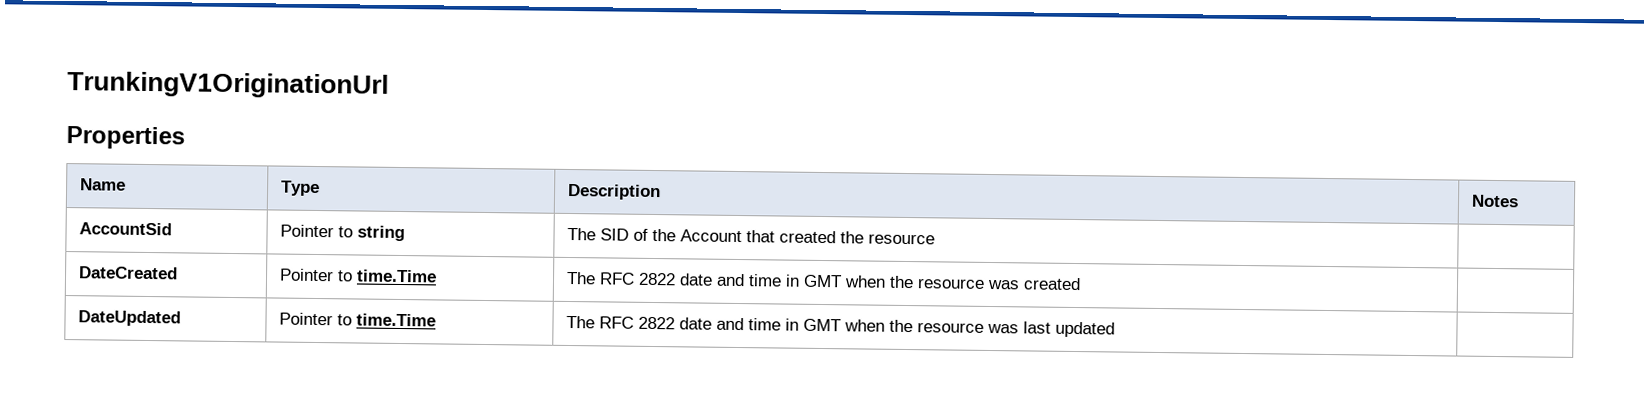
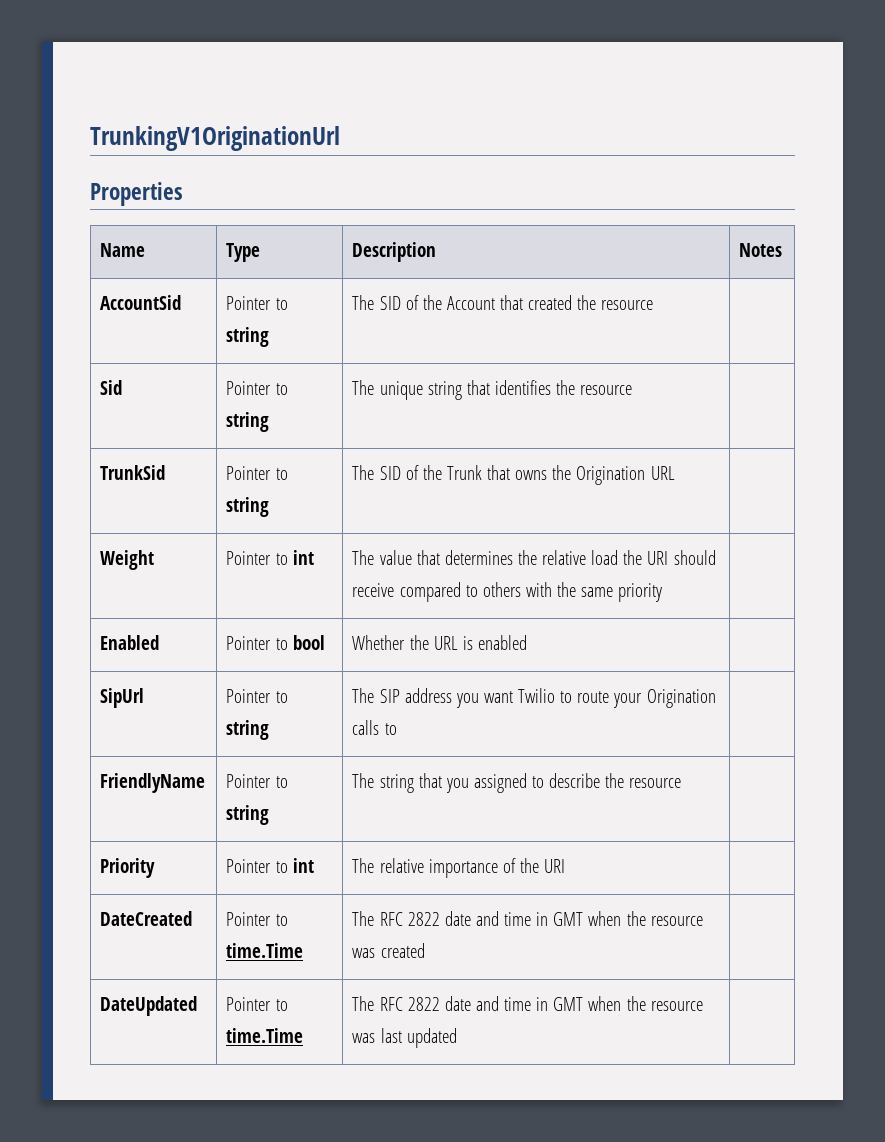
+ Sid | Pointer to string | The unique string that identifies the resource |
+ TrunkSid | Pointer to string | The SID of the Trunk that owns the Origination URL |
+ Weight | Pointer to int | The value that determines the relative load the URI should receive compared to others with the same priority |
+ Enabled | Pointer to bool | Whether the URL is enabled |
+ SipUrl | Pointer to string | The SIP address you want Twilio to route your Origination calls to |
+ FriendlyName | Pointer to string | The string that you assigned to describe the resource |
+ Priority | Pointer to int | The relative importance of the URI |

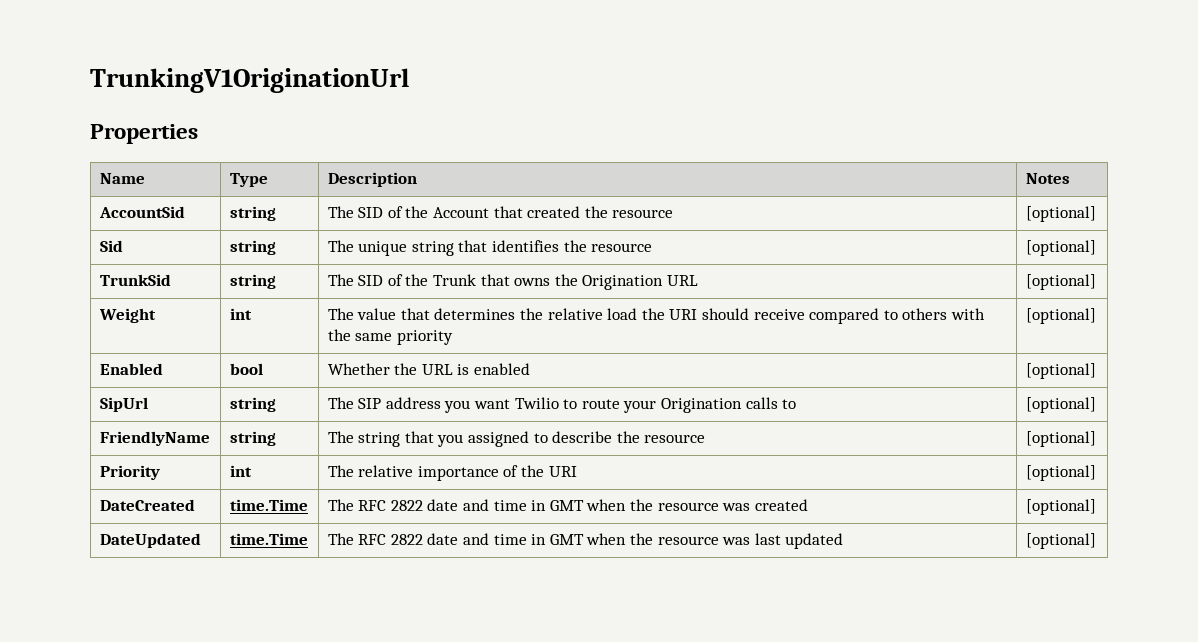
- AccountSid | Pointer to string | The SID of the Account that created the resource |
+ AccountSid | string | The SID of the Account that created the resource | [optional]
- Sid | Pointer to string | The unique string that identifies the resource |
+ Sid | string | The unique string that identifies the resource | [optional]
- TrunkSid | Pointer to string | The SID of the Trunk that owns the Origination URL |
+ TrunkSid | string | The SID of the Trunk that owns the Origination URL | [optional]
- Weight | Pointer to int | The value that determines the relative load the URI should receive compared to others with the same priority |
+ Weight | int | The value that determines the relative load the URI should receive compared to others with the same priority | [optional]
- Enabled | Pointer to bool | Whether the URL is enabled |
+ Enabled | bool | Whether the URL is enabled | [optional]
- SipUrl | Pointer to string | The SIP address you want Twilio to route your Origination calls to |
+ SipUrl | string | The SIP address you want Twilio to route your Origination calls to | [optional]
- FriendlyName | Pointer to string | The string that you assigned to describe the resource |
+ FriendlyName | string | The string that you assigned to describe the resource | [optional]
- Priority | Pointer to int | The relative importance of the URI |
+ Priority | int | The relative importance of the URI | [optional]
- DateCreated | Pointer to time.Time | The RFC 2822 date and time in GMT when the resource was created |
+ DateCreated | time.Time | The RFC 2822 date and time in GMT when the resource was created | [optional]
- DateUpdated | Pointer to time.Time | The RFC 2822 date and time in GMT when the resource was last updated |
+ DateUpdated | time.Time | The RFC 2822 date and time in GMT when the resource was last updated | [optional]

